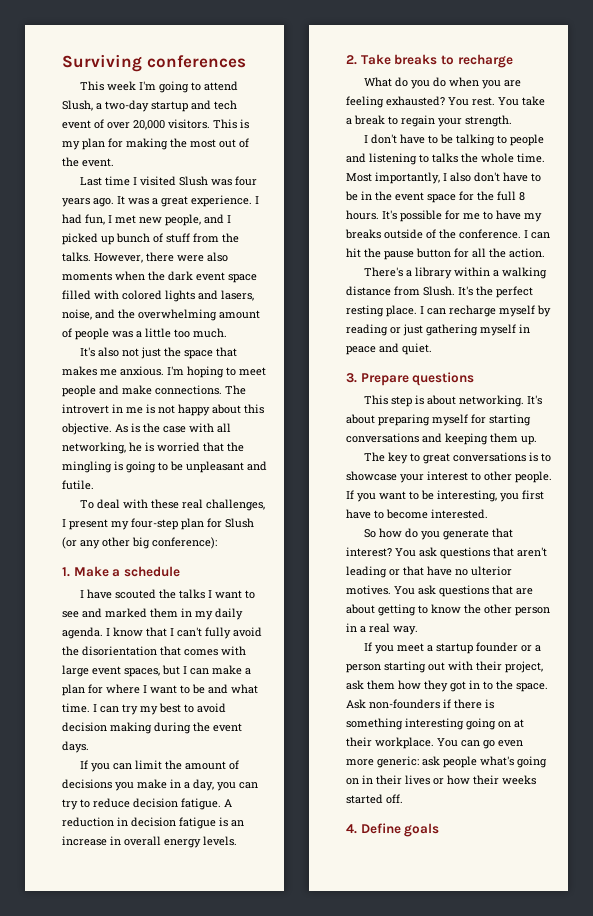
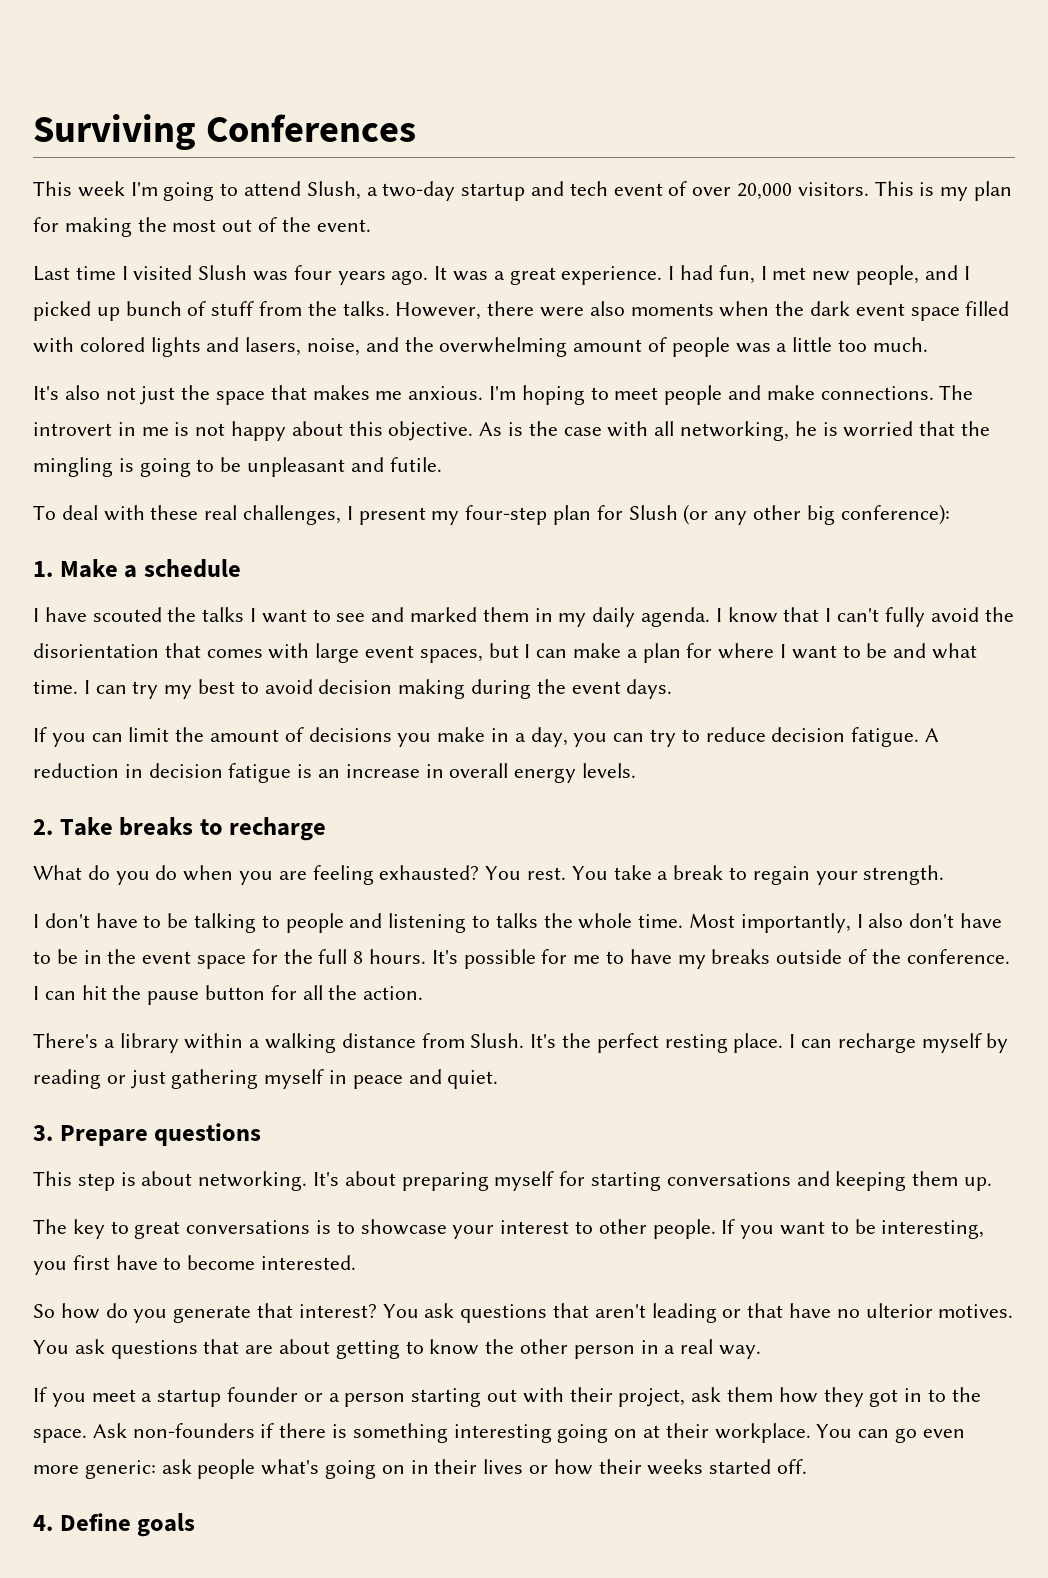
- Surviving conferences
+ Surviving Conferences

